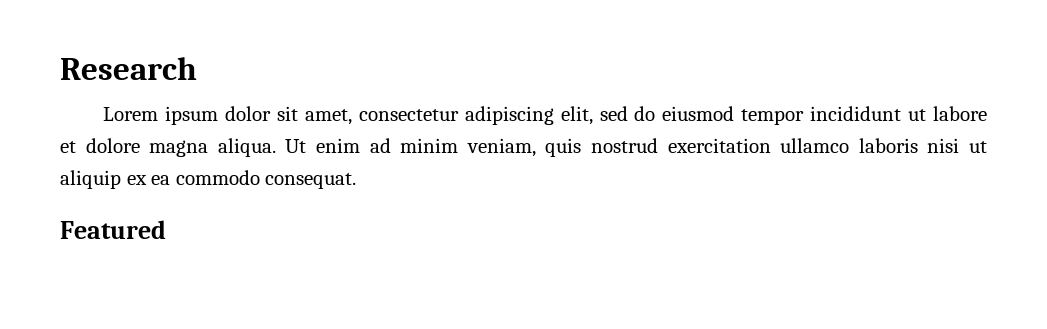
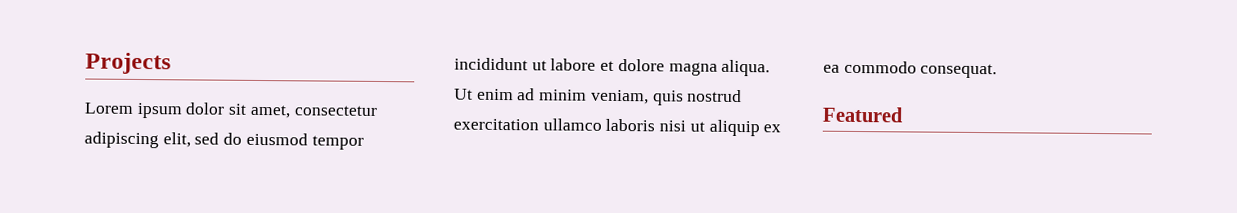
- Research
+ Projects

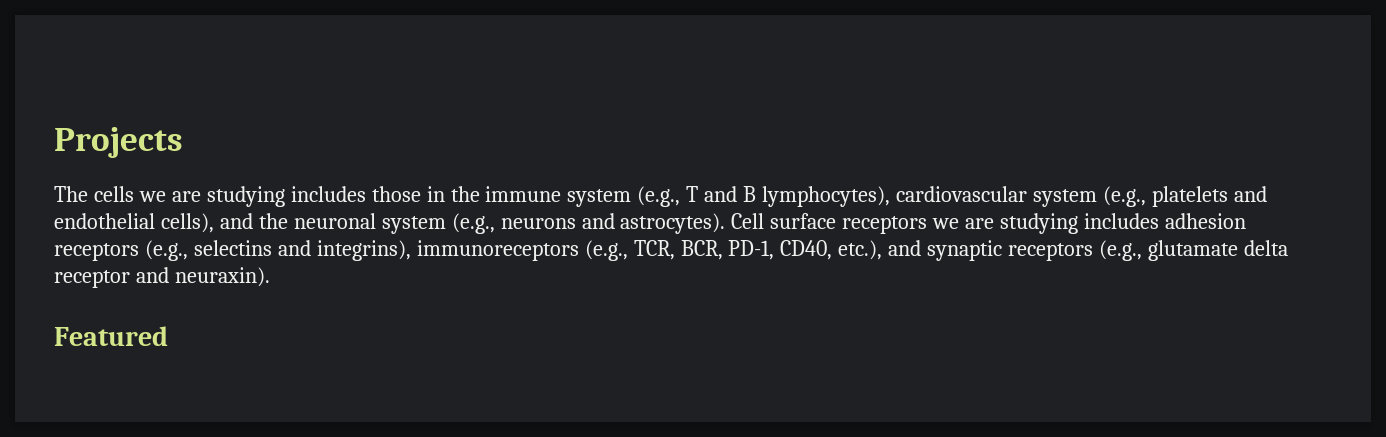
- Lorem ipsum dolor sit amet, consectetur adipiscing elit, sed do eiusmod tempor incididunt ut labore et dolore magna aliqua. Ut enim ad minim veniam, quis nostrud exercitation ullamco laboris nisi ut aliquip ex ea commodo consequat.
+ The cells we are studying includes those in the immune system (e.g., T and B lymphocytes), cardiovascular system (e.g., platelets and endothelial cells), and the neuronal system (e.g., neurons and astrocytes). Cell surface receptors we are studying includes adhesion receptors (e.g., selectins and integrins), immunoreceptors (e.g., TCR, BCR, PD-1, CD40, etc.), and synaptic receptors (e.g., glutamate delta receptor and neuraxin).

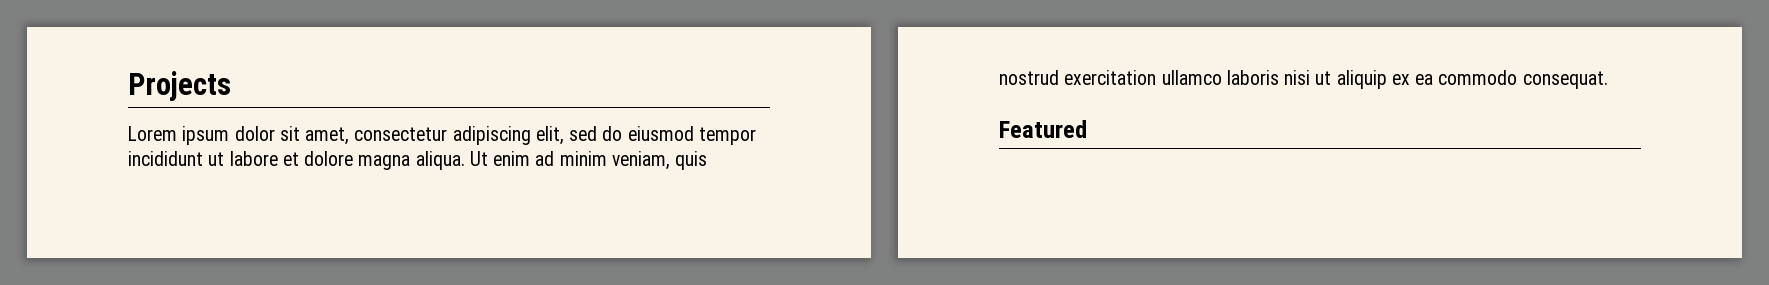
- The cells we are studying includes those in the immune system (e.g., T and B lymphocytes), cardiovascular system (e.g., platelets and endothelial cells), and the neuronal system (e.g., neurons and astrocytes). Cell surface receptors we are studying includes adhesion receptors (e.g., selectins and integrins), immunoreceptors (e.g., TCR, BCR, PD-1, CD40, etc.), and synaptic receptors (e.g., glutamate delta receptor and neuraxin).
+ Lorem ipsum dolor sit amet, consectetur adipiscing elit, sed do eiusmod tempor incididunt ut labore et dolore magna aliqua. Ut enim ad minim veniam, quis nostrud exercitation ullamco laboris nisi ut aliquip ex ea commodo consequat.

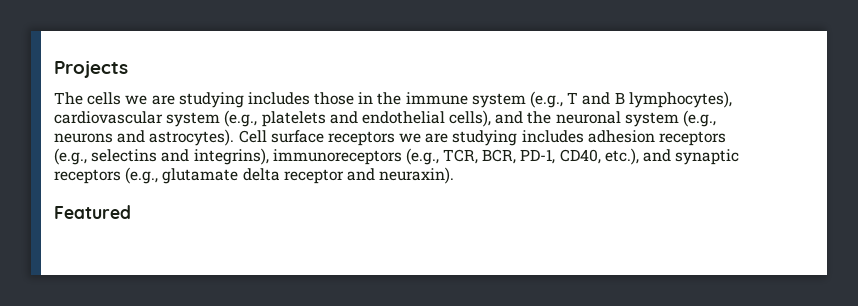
- Lorem ipsum dolor sit amet, consectetur adipiscing elit, sed do eiusmod tempor incididunt ut labore et dolore magna aliqua. Ut enim ad minim veniam, quis nostrud exercitation ullamco laboris nisi ut aliquip ex ea commodo consequat.
+ The cells we are studying includes those in the immune system (e.g., T and B lymphocytes), cardiovascular system (e.g., platelets and endothelial cells), and the neuronal system (e.g., neurons and astrocytes). Cell surface receptors we are studying includes adhesion receptors (e.g., selectins and integrins), immunoreceptors (e.g., TCR, BCR, PD-1, CD40, etc.), and synaptic receptors (e.g., glutamate delta receptor and neuraxin).

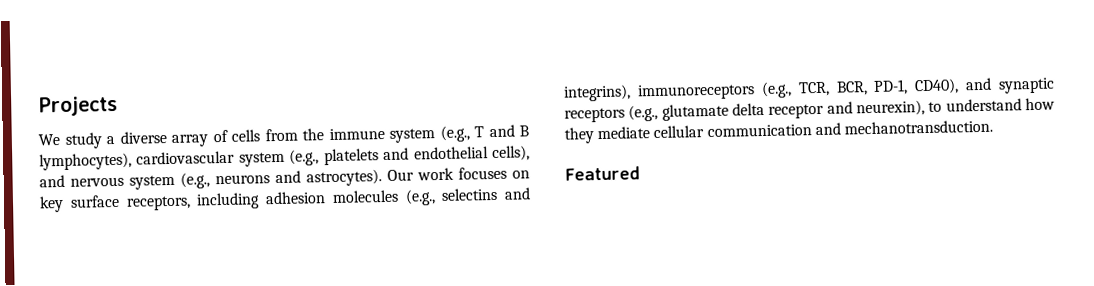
- The cells we are studying includes those in the immune system (e.g., T and B lymphocytes), cardiovascular system (e.g., platelets and endothelial cells), and the neuronal system (e.g., neurons and astrocytes).
+ We study a diverse array of cells from the immune system (e.g., T and B lymphocytes), cardiovascular system (e.g., platelets and endothelial cells), and nervous system (e.g., neurons and astrocytes).
- Cell surface receptors we are studying includes adhesion receptors (e.g., selectins and integrins), immunoreceptors (e.g., TCR, BCR, PD-1, CD40, etc.), and synaptic receptors (e.g., glutamate delta receptor and neuraxin).
+ Our work focuses on key surface receptors, including adhesion molecules (e.g., selectins and integrins), immunoreceptors (e.g., TCR, BCR, PD-1, CD40), and synaptic receptors (e.g., glutamate delta receptor and neurexin), to understand how they mediate cellular communication and mechanotransduction.

